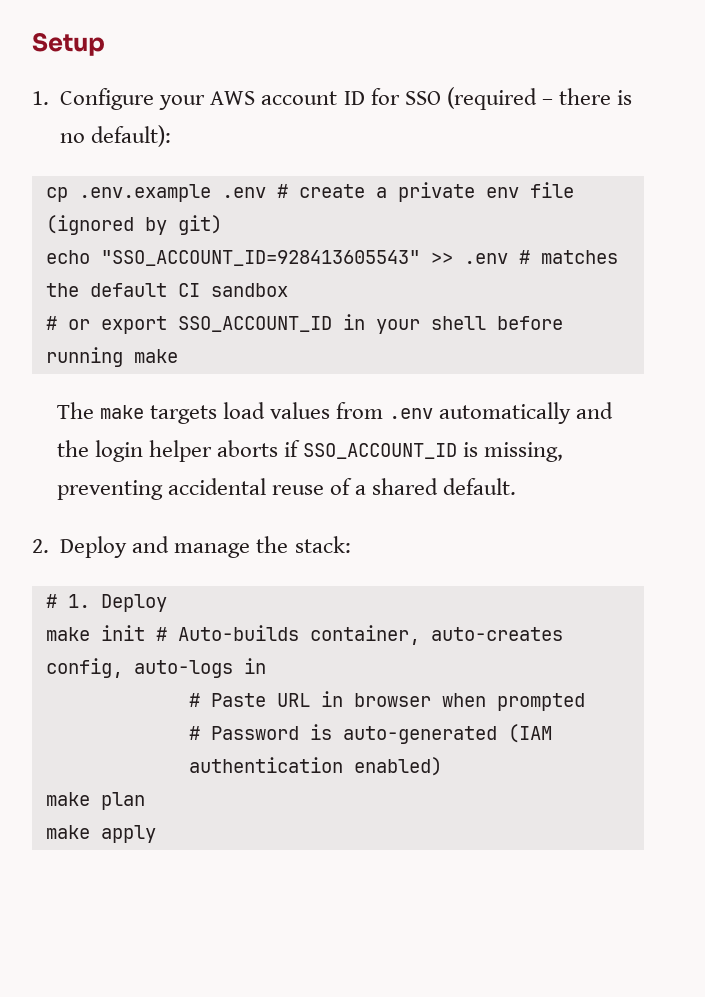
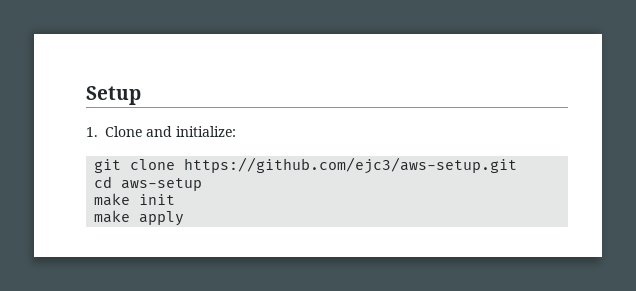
- 1. Configure your AWS account ID for SSO (required – there is no default):
- cp .env.example .env # create a private env file (ignored by git)
- echo "SSO_ACCOUNT_ID=928413605543" >> .env # matches the default CI sandbox
- # or export SSO_ACCOUNT_ID in your shell before running make
- The make targets load values from .env automatically and the login helper aborts if SSO_ACCOUNT_ID is missing, preventing accidental reuse of a shared default.
- 2. Deploy and manage the stack:
- # 1. Deploy
- make init # Auto-builds container, auto-creates config, auto-logs in
- # Paste URL in browser when prompted
- # Password is auto-generated (IAM authentication enabled)
- make plan
+ 1. Clone and initialize:
+ git clone https://github.com/ejc3/aws-setup.git
+ cd aws-setup
+ make init

